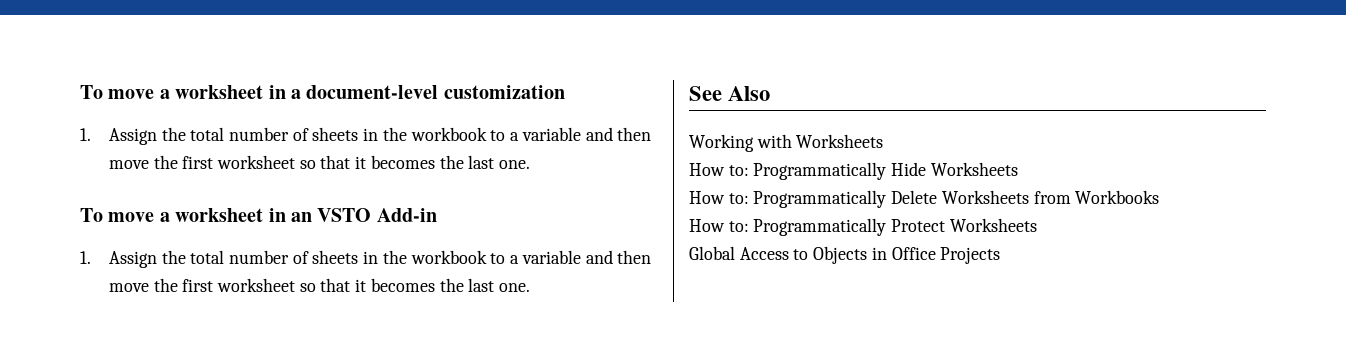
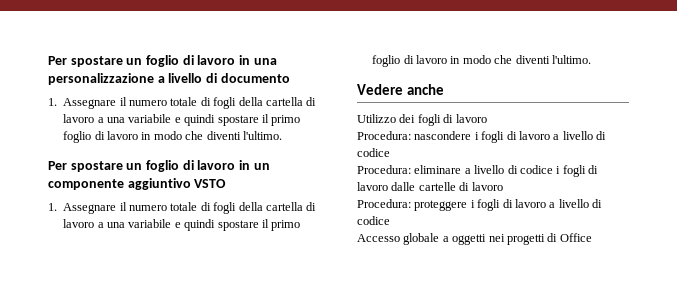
- To move a worksheet in a document-level customization
- 1. Assign the total number of sheets in the workbook to a variable and then move the first worksheet so that it becomes the last one.
- To move a worksheet in an VSTO Add-in
- 1. Assign the total number of sheets in the workbook to a variable and then move the first worksheet so that it becomes the last one.
- See Also
- Working with Worksheets
- How to: Programmatically Hide Worksheets
- How to: Programmatically Delete Worksheets from Workbooks
- How to: Programmatically Protect Worksheets
- Global Access to Objects in Office Projects
+ Per spostare un foglio di lavoro in una personalizzazione a livello di documento
+ 1. Assegnare il numero totale di fogli della cartella di lavoro a una variabile e quindi spostare il primo foglio di lavoro in modo che diventi l'ultimo.
+ Per spostare un foglio di lavoro in un componente aggiuntivo VSTO
+ 1. Assegnare il numero totale di fogli della cartella di lavoro a una variabile e quindi spostare il primo foglio di lavoro in modo che diventi l'ultimo.
+ Vedere anche
+ Utilizzo dei fogli di lavoro
+ Procedura: nascondere i fogli di lavoro a livello di codice
+ Procedura: eliminare a livello di codice i fogli di lavoro dalle cartelle di lavoro
+ Procedura: proteggere i fogli di lavoro a livello di codice
+ Accesso globale a oggetti nei progetti di Office

